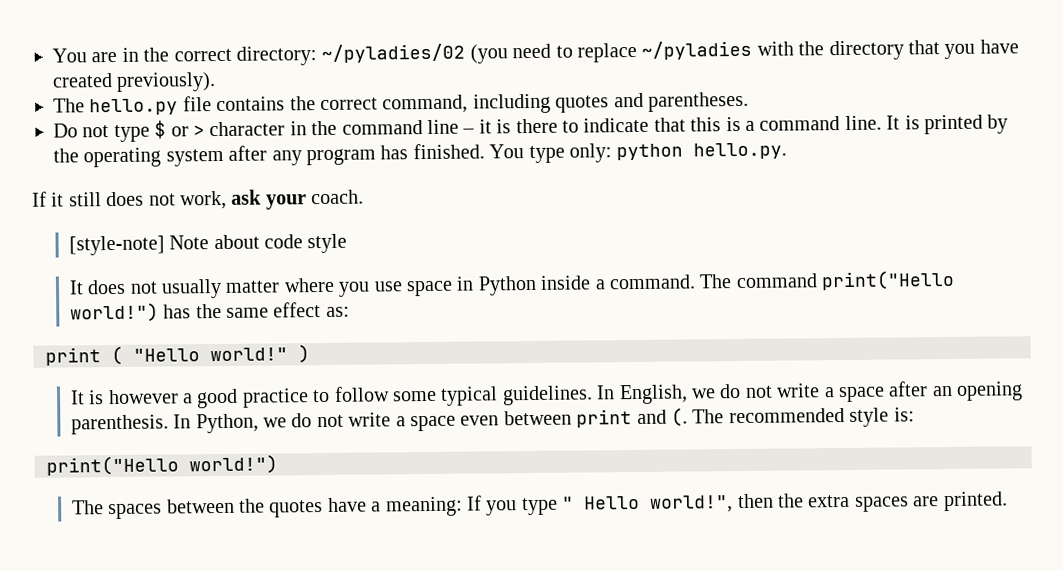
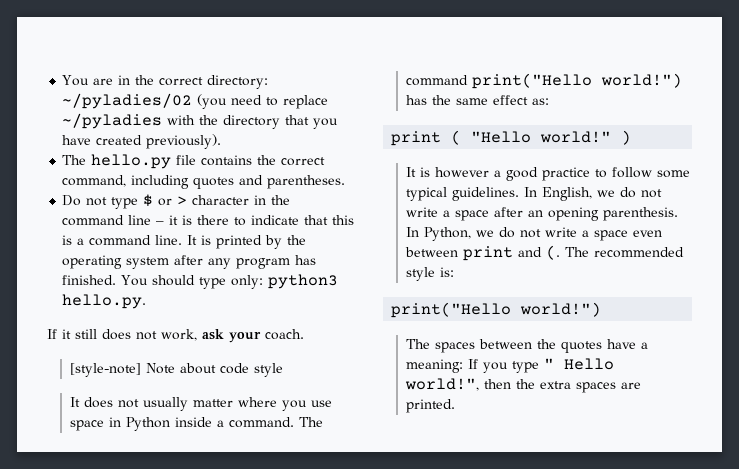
- You type only: python hello.py.
+ You should type only: python3 hello.py.

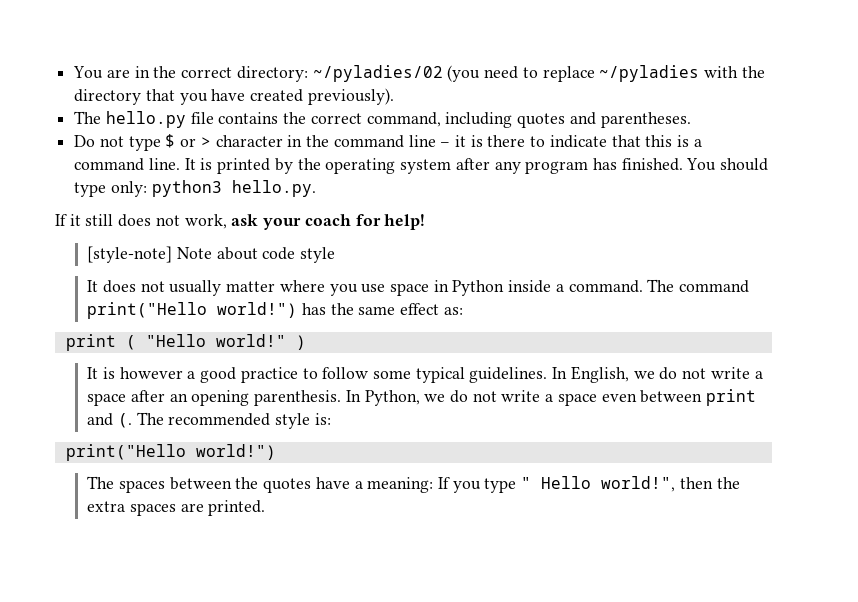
- If it still does not work, ask your coach.
+ If it still does not work, ask your coach for help!

